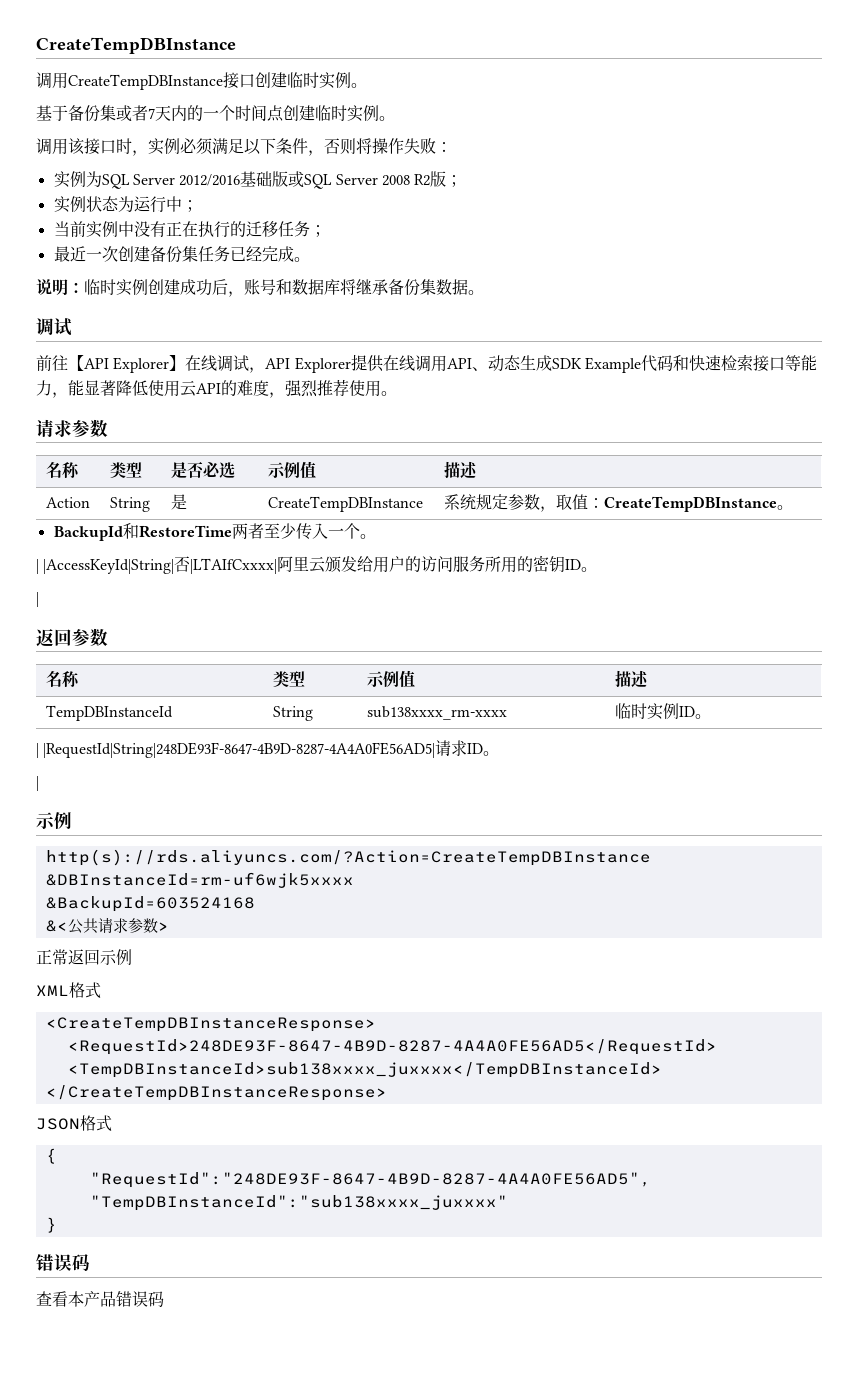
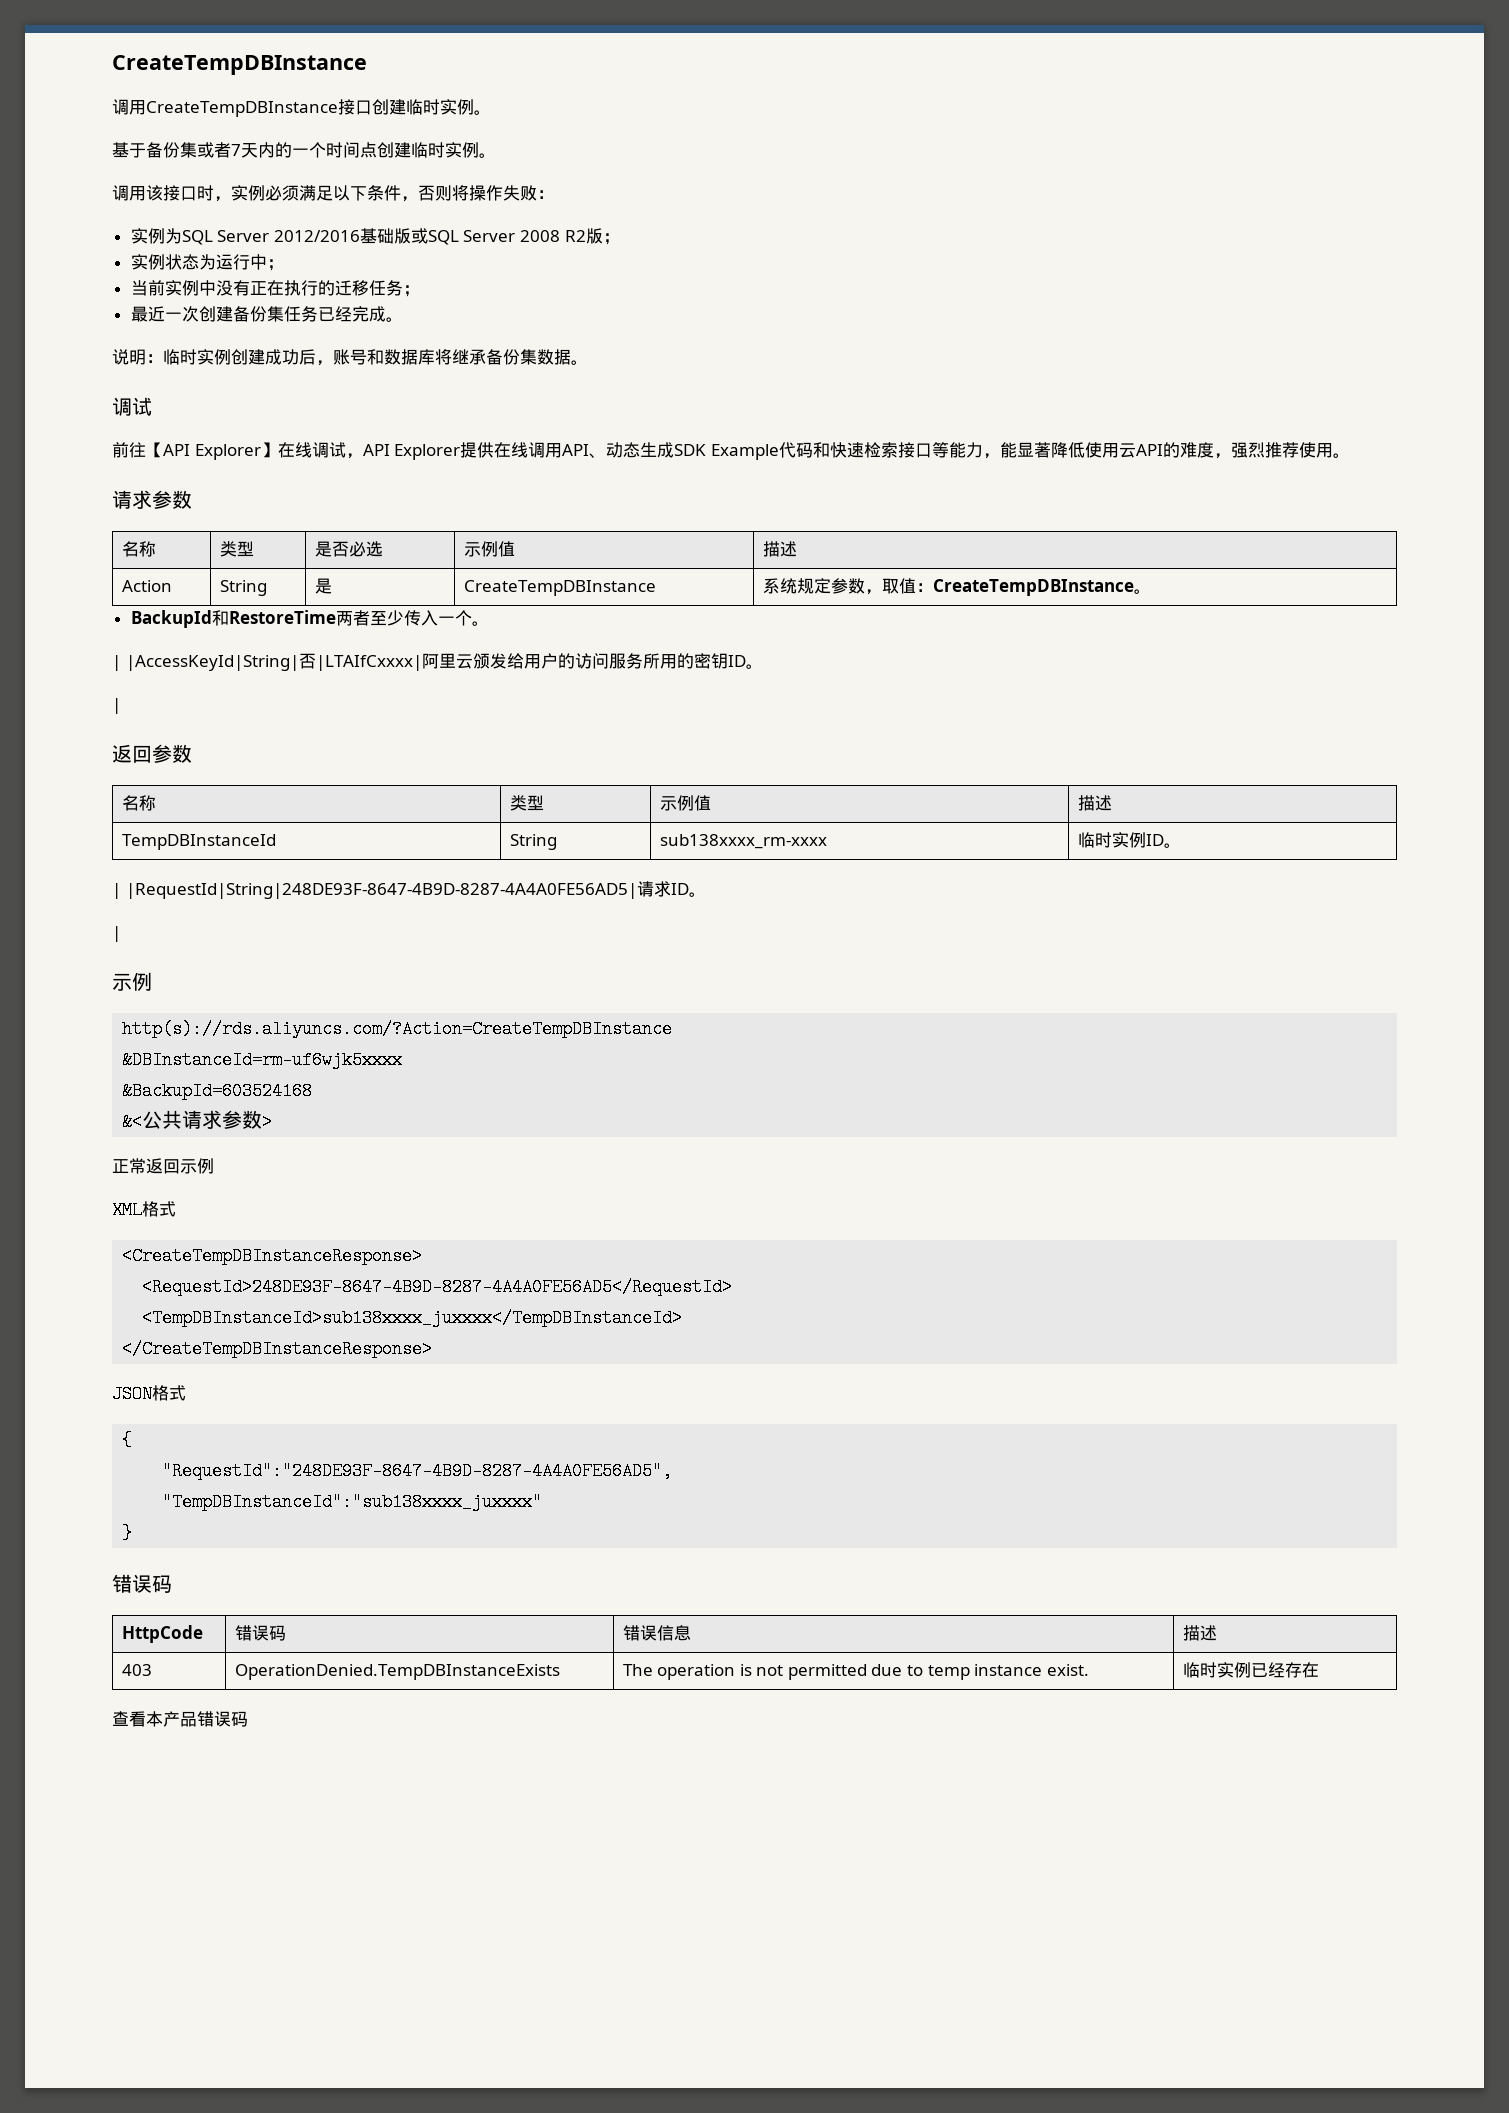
+ HttpCode | 错误码 | 错误信息 | 描述
+ 403 | OperationDenied.TempDBInstanceExists | The operation is not permitted due to temp instance exist. | 临时实例已经存在

